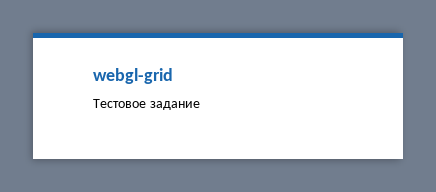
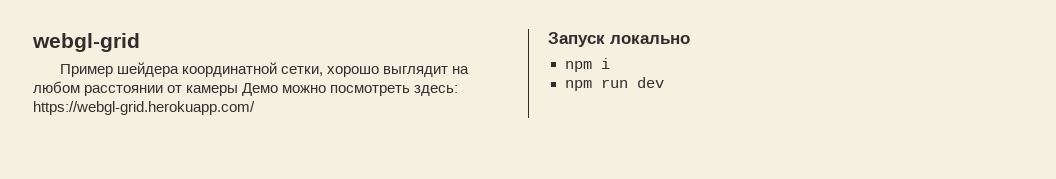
- Тестовое задание
+ Пример шейдера координатной сетки, хорошо выглядит на любом расстоянии от камеры Демо можно посмотреть здесь: https://webgl-grid.herokuapp.com/
+ Запуск локально
+ npm i
+ npm run dev

